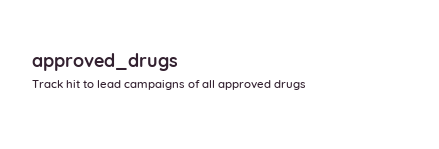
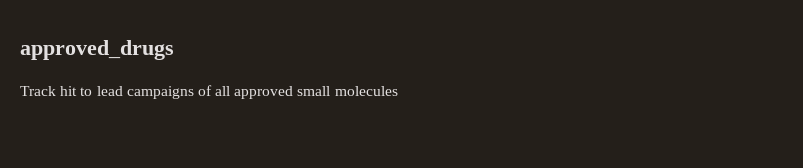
- Track hit to lead campaigns of all approved drugs
+ Track hit to lead campaigns of all approved small molecules

